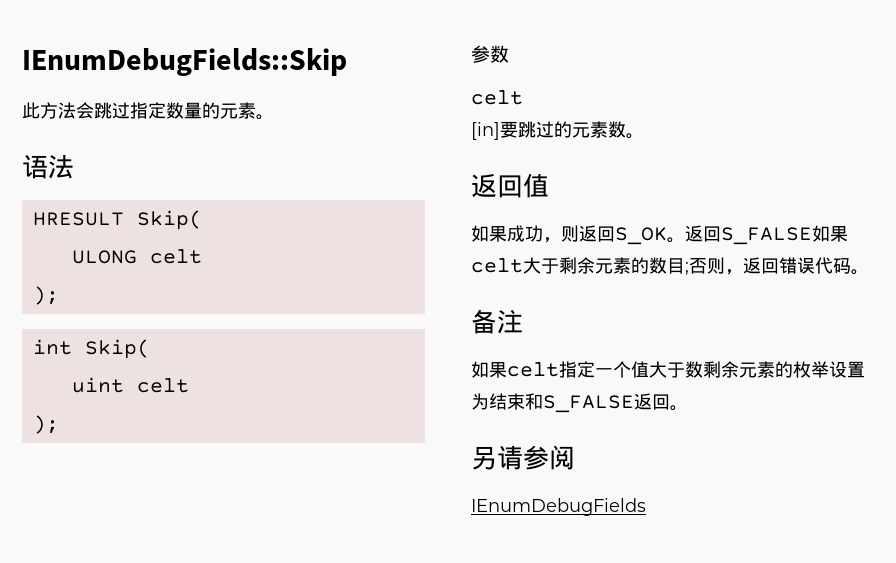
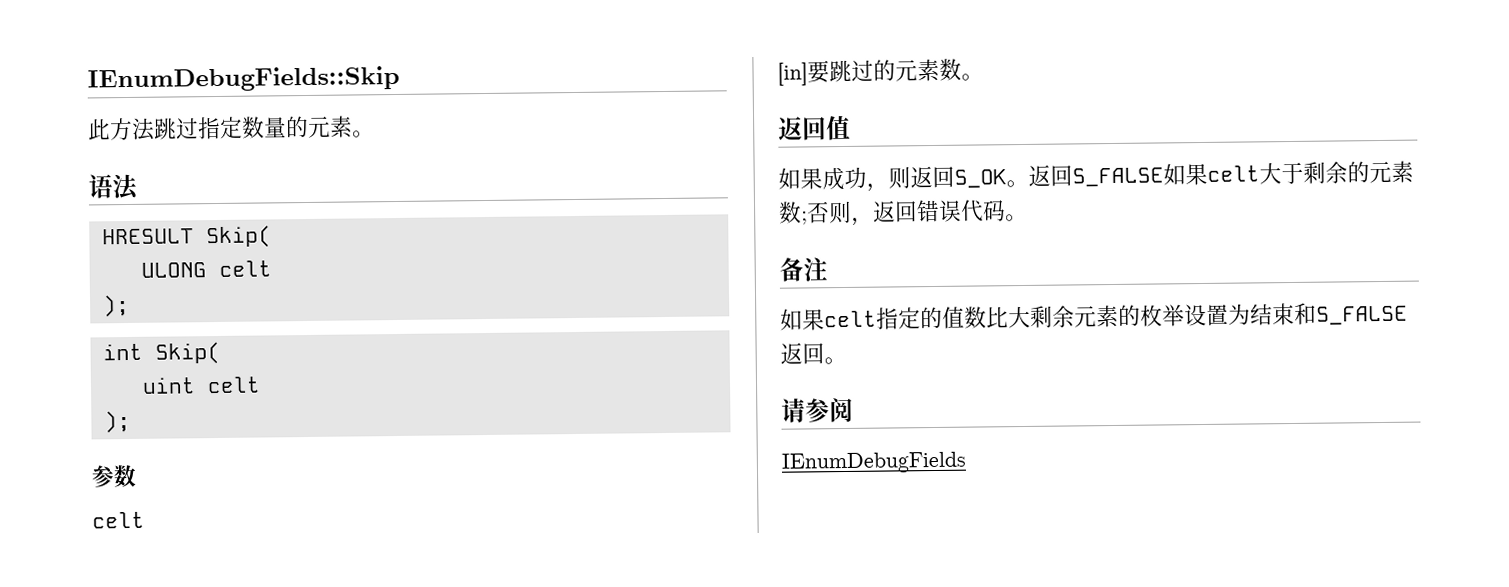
- 此方法会跳过指定数量的元素。
+ 此方法跳过指定数量的元素。
- 返回S_FALSE如果celt大于剩余元素的数目;否则，返回错误代码。
+ 返回S_FALSE如果celt大于剩余的元素数;否则，返回错误代码。
- 如果celt指定一个值大于数剩余元素的枚举设置为结束和S_FALSE返回。
+ 如果celt指定的值数比大剩余元素的枚举设置为结束和S_FALSE返回。
- 另请参阅
+ 请参阅

